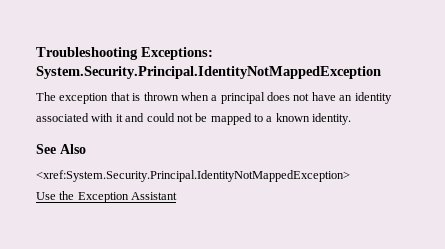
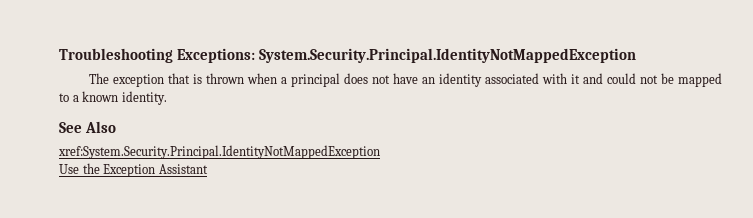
- <xref:System.Security.Principal.IdentityNotMappedException>
+ xref:System.Security.Principal.IdentityNotMappedException

